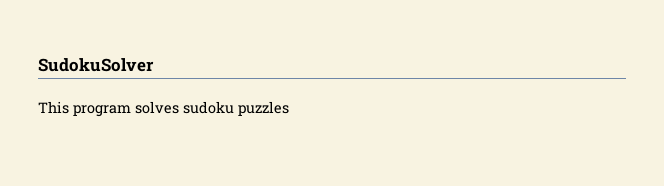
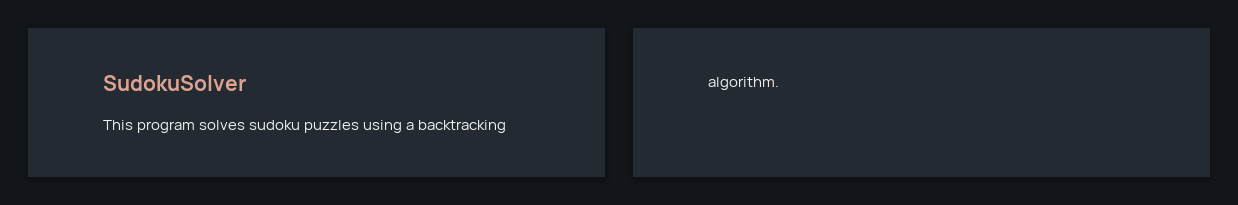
- This program solves sudoku puzzles
+ This program solves sudoku puzzles using a backtracking algorithm.

